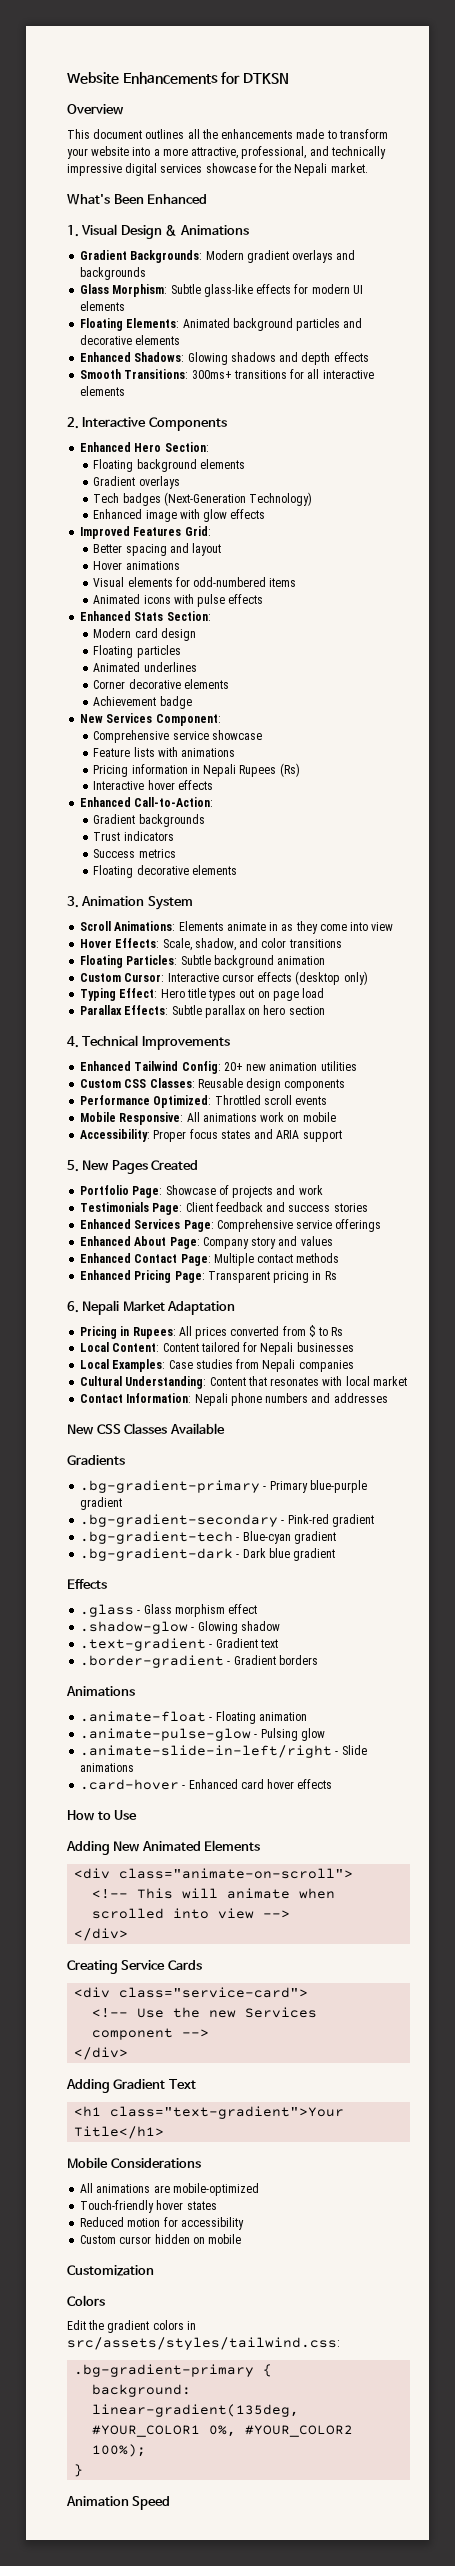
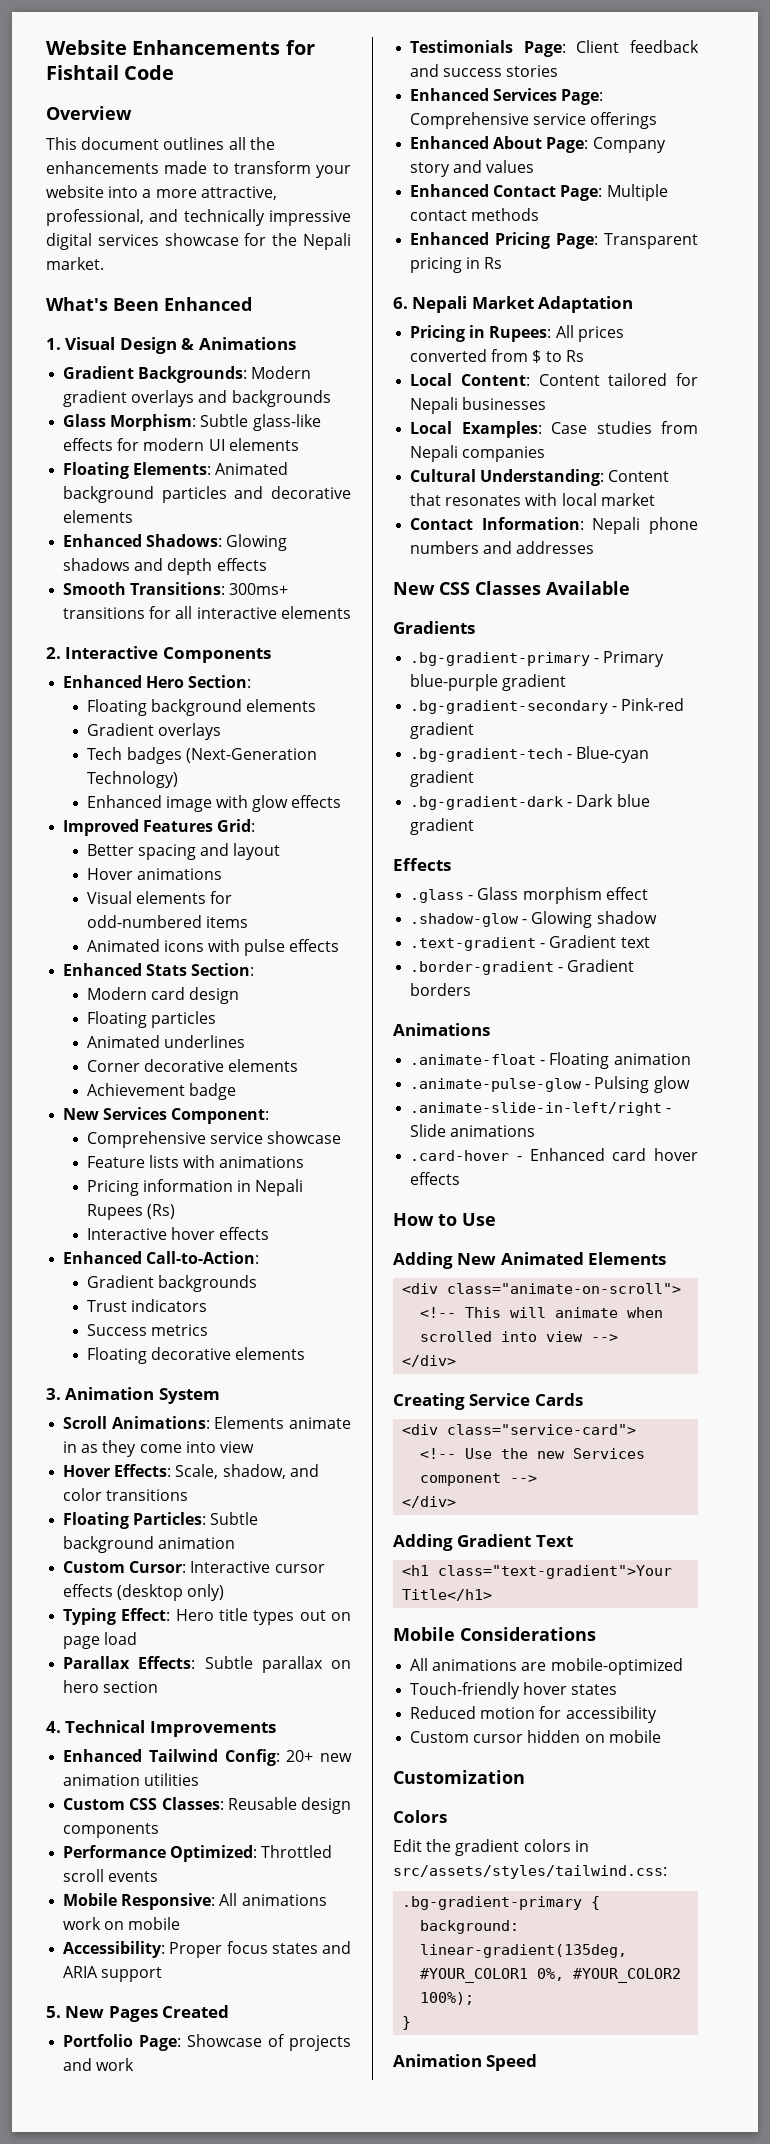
- Website Enhancements for DTKSN
+ Website Enhancements for Fishtail Code

